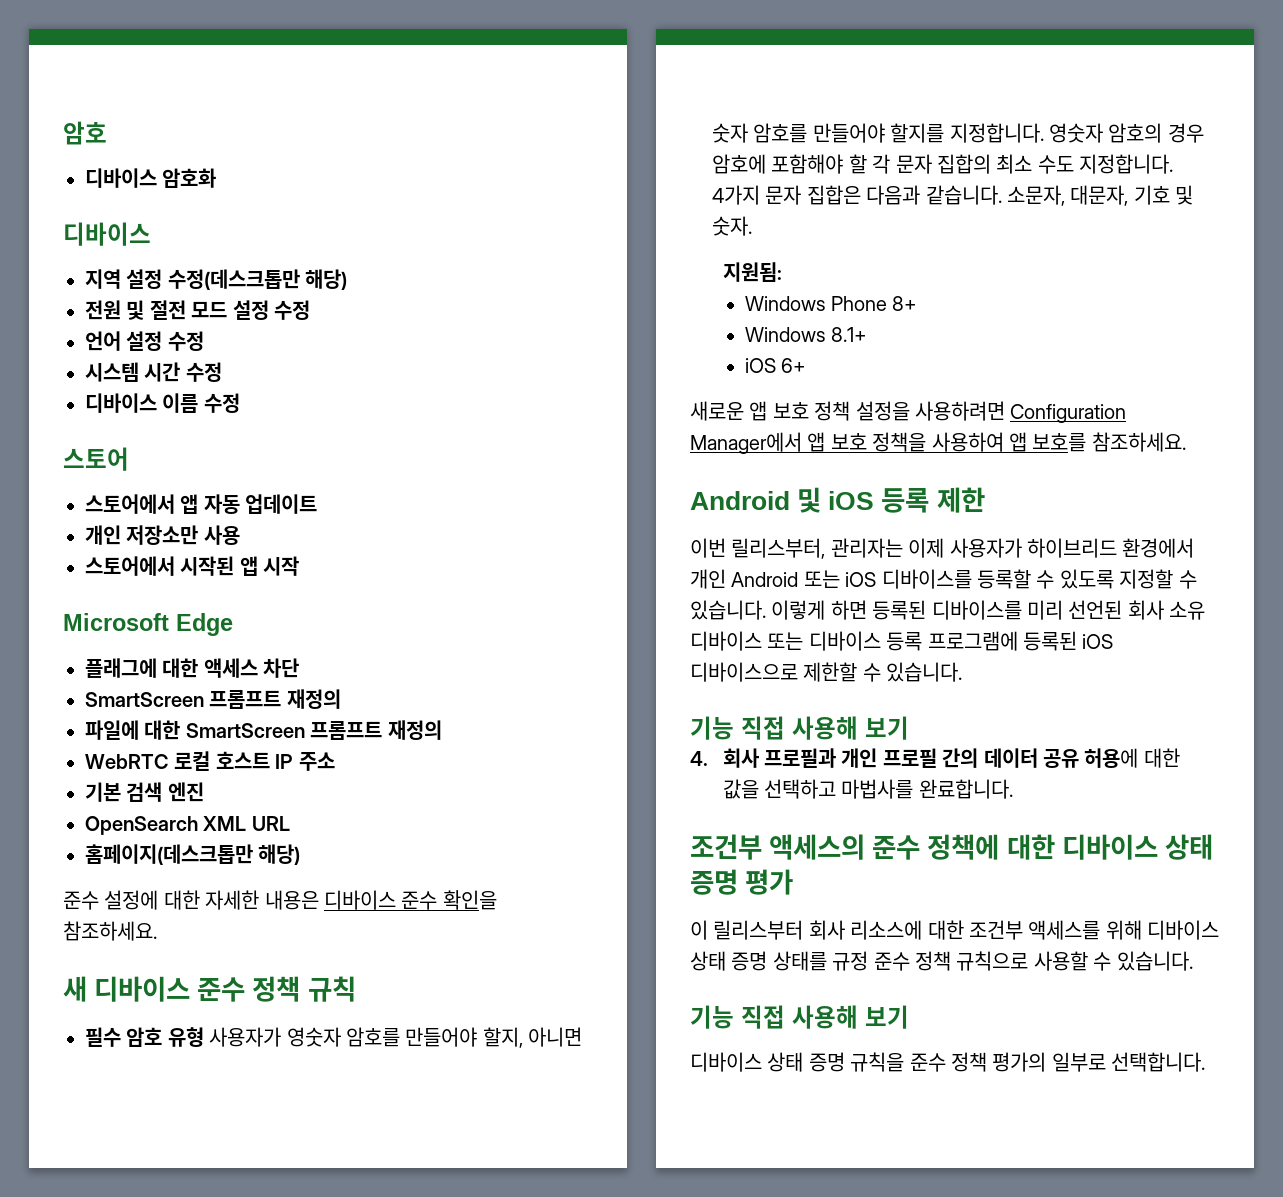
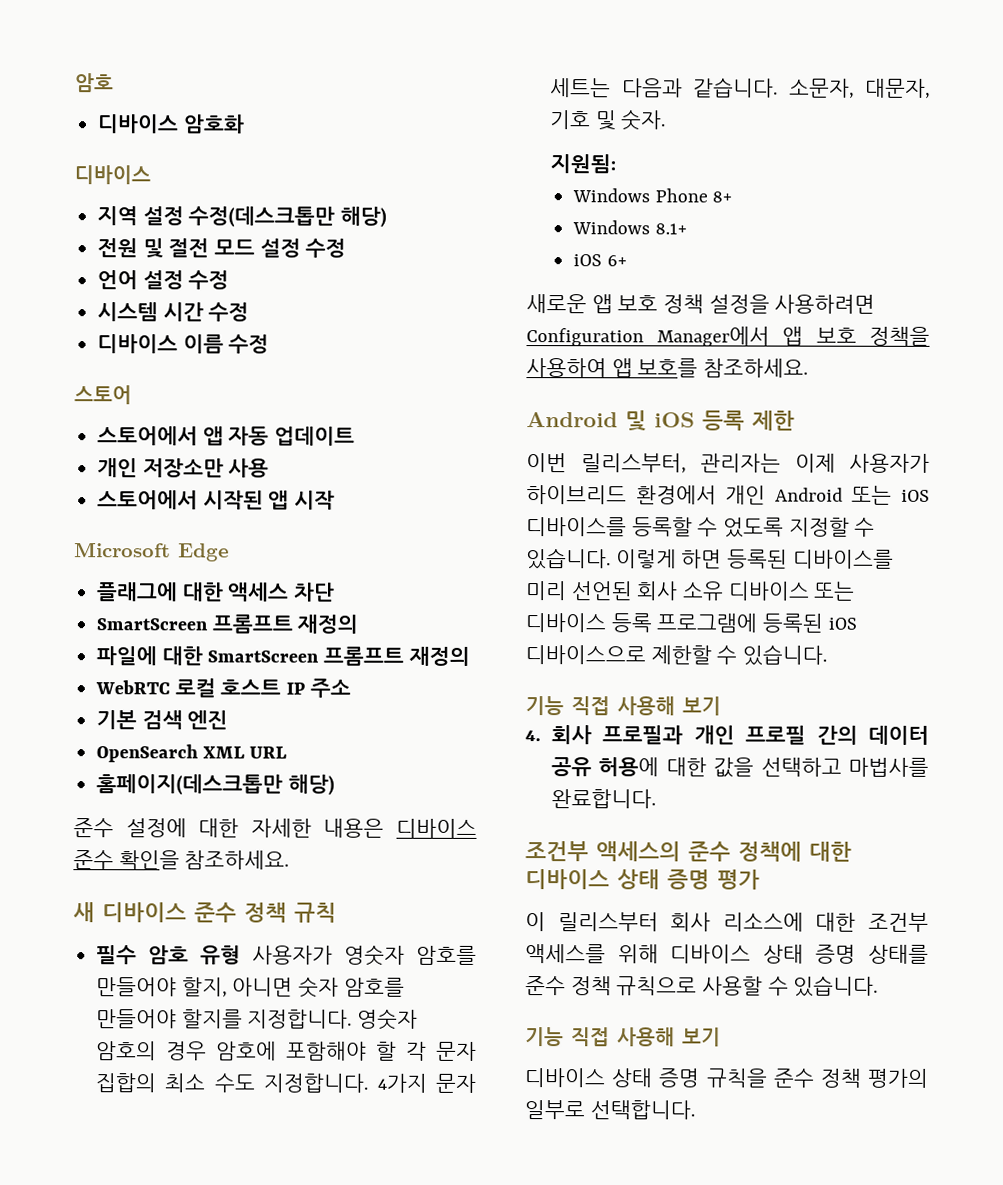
- 4가지 문자 집합은 다음과 같습니다.
+ 4가지 문자 세트는 다음과 같습니다.
- 이번 릴리스부터, 관리자는 이제 사용자가 하이브리드 환경에서 개인 Android 또는 iOS 디바이스를 등록할 수 있도록 지정할 수 있습니다.
+ 이번 릴리스부터, 관리자는 이제 사용자가 하이브리드 환경에서 개인 Android 또는 iOS 디바이스를 등록할 수 었도록 지정할 수 있습니다.
- 이 릴리스부터 회사 리소스에 대한 조건부 액세스를 위해 디바이스 상태 증명 상태를 규정 준수 정책 규칙으로 사용할 수 있습니다.
+ 이 릴리스부터 회사 리소스에 대한 조건부 액세스를 위해 디바이스 상태 증명 상태를 준수 정책 규칙으로 사용할 수 있습니다.

